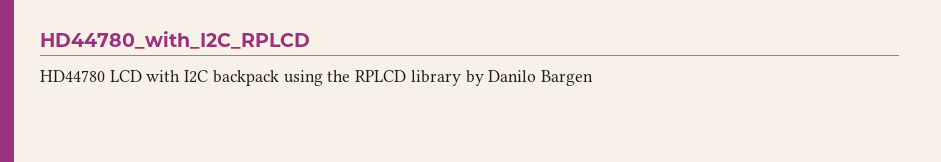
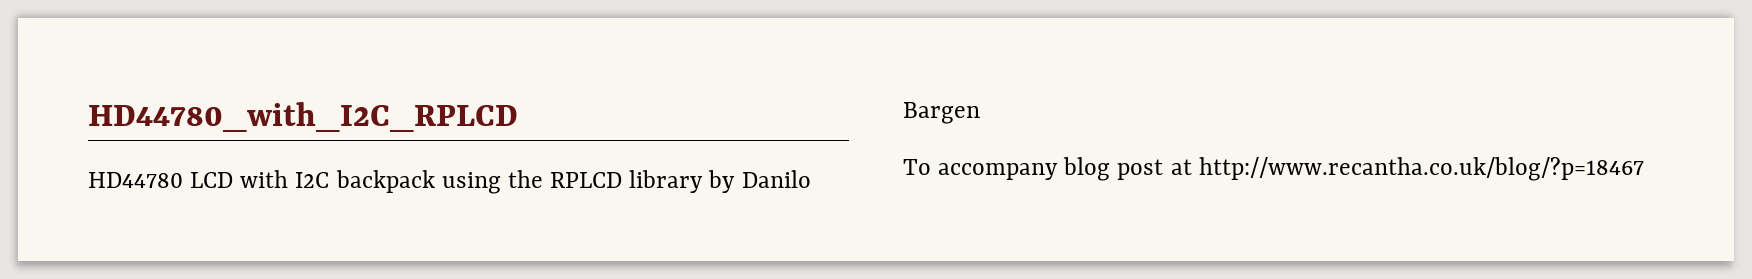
+ To accompany blog post at http://www.recantha.co.uk/blog/?p=18467

